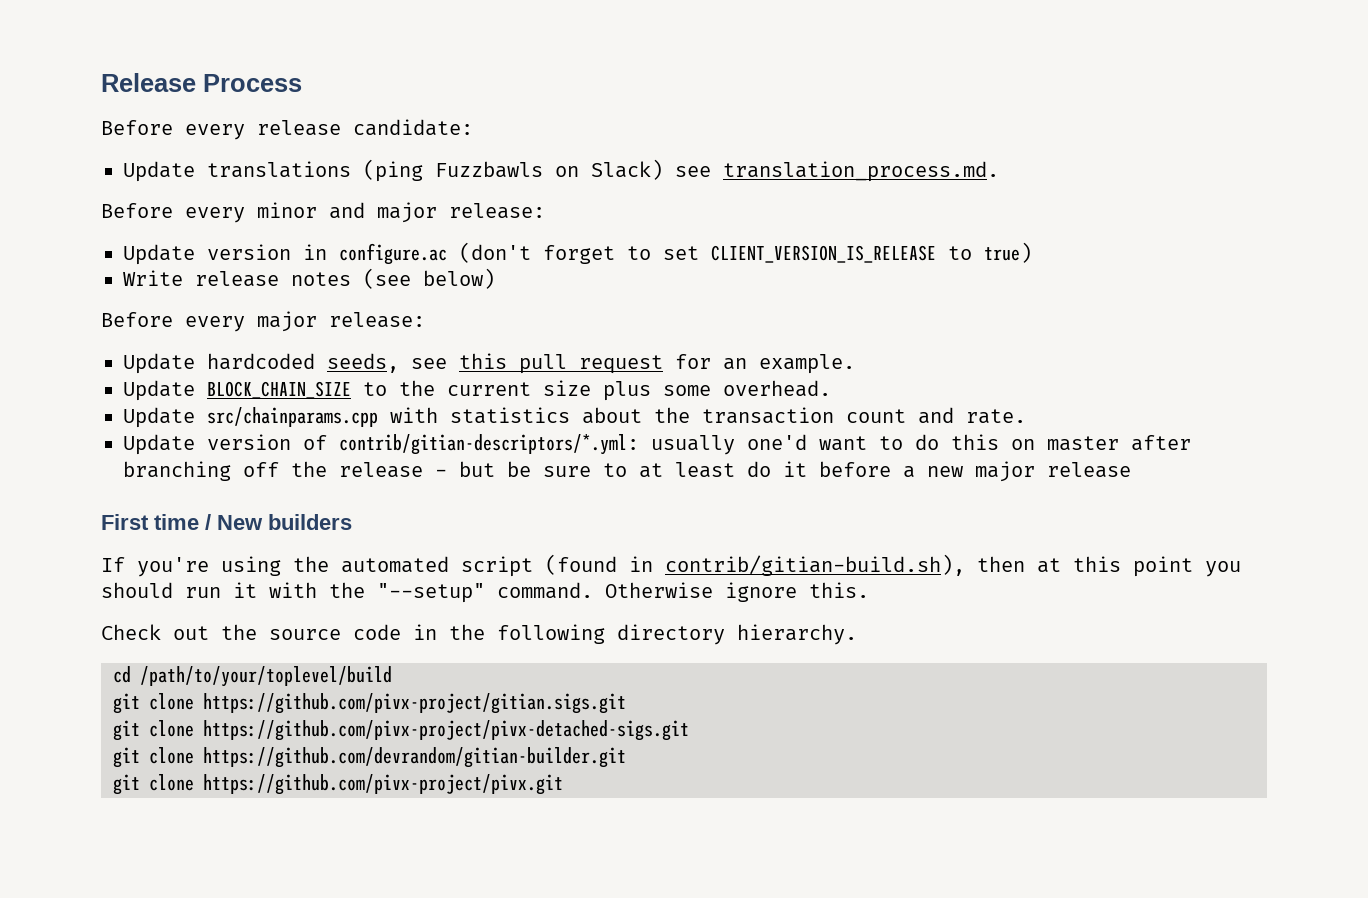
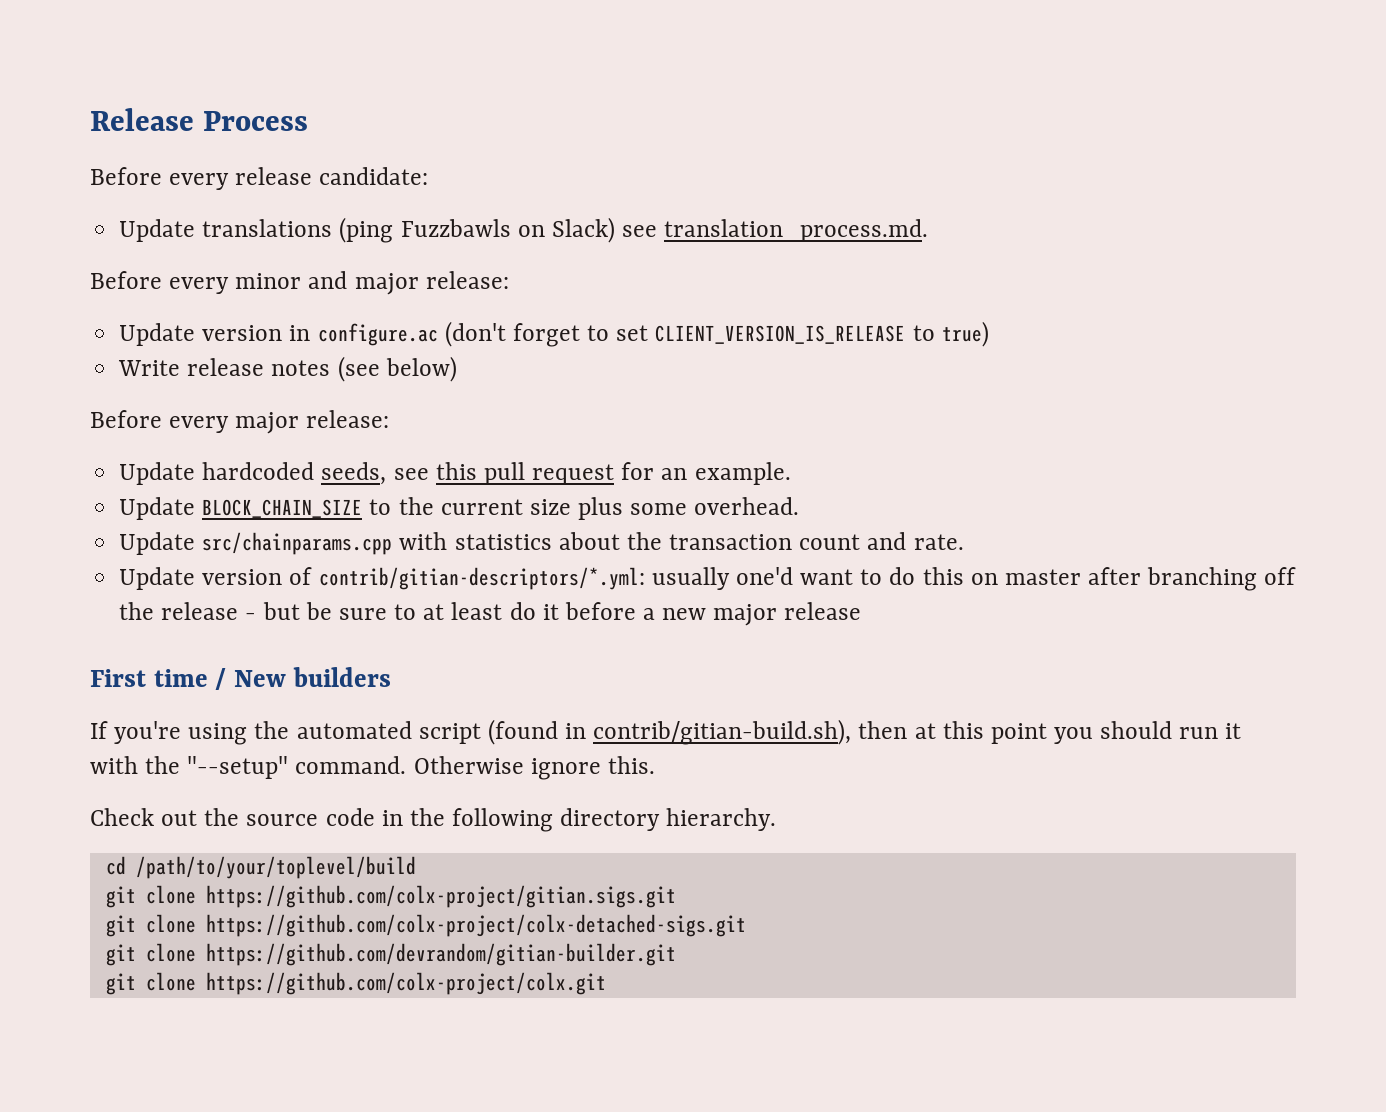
- git clone https://github.com/pivx-project/gitian.sigs.git
- git clone https://github.com/pivx-project/pivx-detached-sigs.git
+ git clone https://github.com/colx-project/gitian.sigs.git
+ git clone https://github.com/colx-project/colx-detached-sigs.git
- git clone https://github.com/pivx-project/pivx.git
+ git clone https://github.com/colx-project/colx.git

